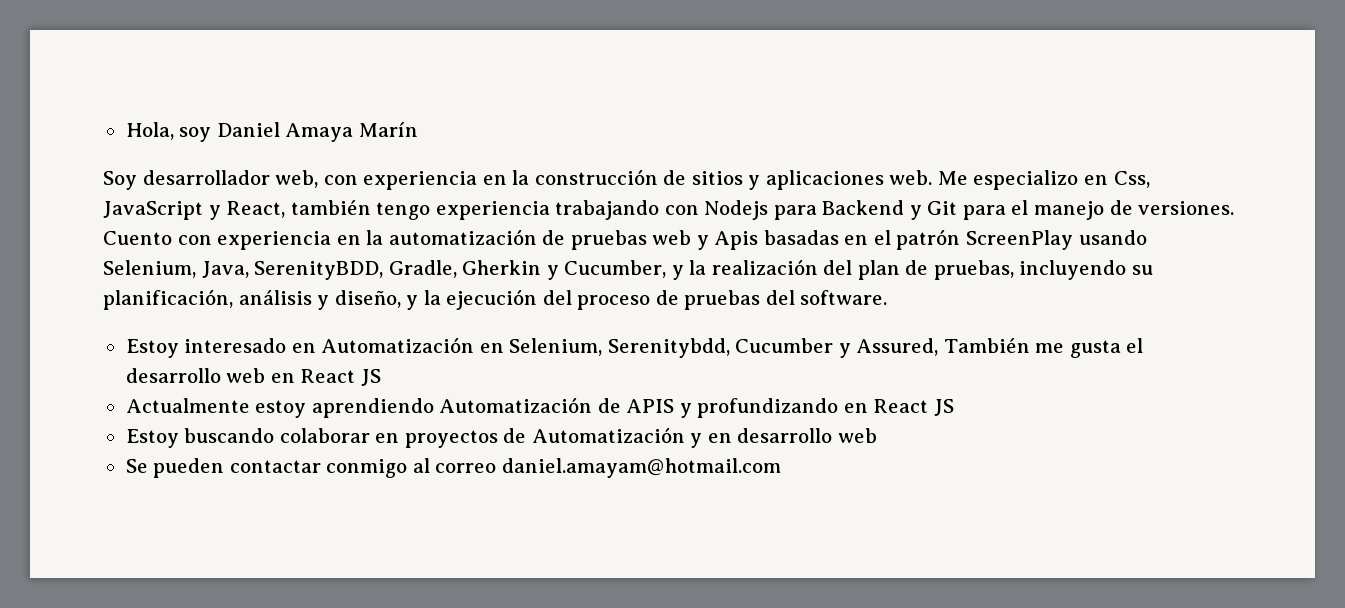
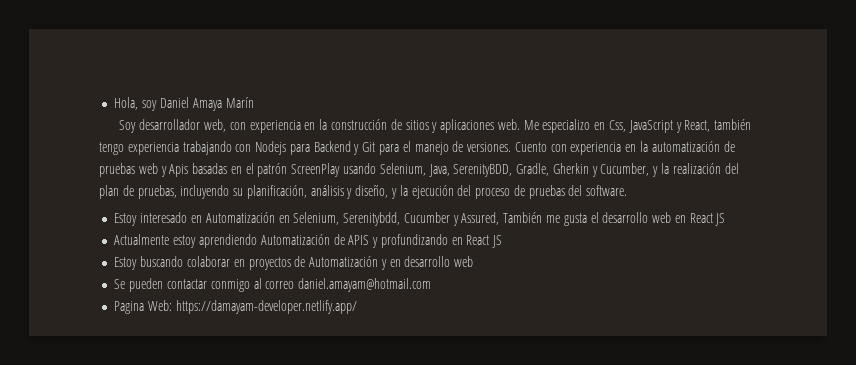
+ Pagina Web: https://damayam-developer.netlify.app/

